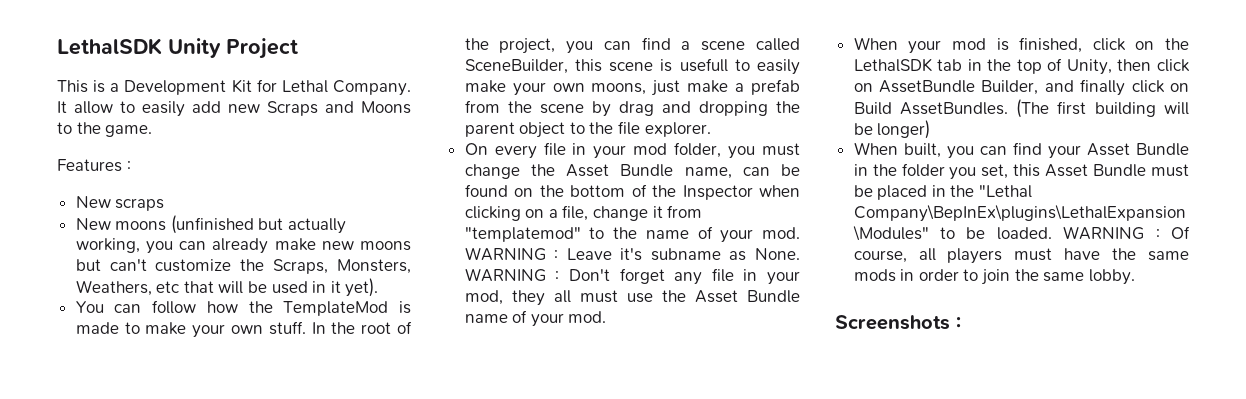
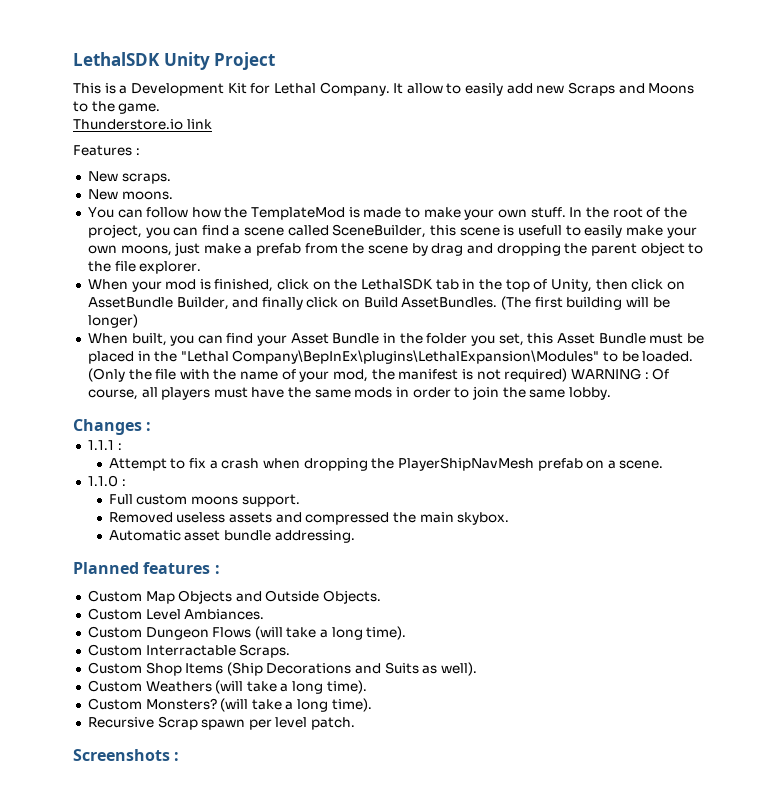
+ Thunderstore.io link
- New scraps
- New moons (unfinished but actually working, you can already make new moons but can't customize the Scraps, Monsters, Weathers, etc that will be used in it yet).
+ New scraps.
+ New moons.
- On every file in your mod folder, you must change the Asset Bundle name, can be found on the bottom of the Inspector when clicking on a file, change it from "templatemod" to the name of your mod. WARNING : Leave it's subname as None. WARNING : Don't forget any file in your mod, they all must use the Asset Bundle name of your mod.
- WARNING : Of course, all players must have the same mods in order to join the same lobby.
+ (Only the file with the name of your mod, the manifest is not required) WARNING : Of course, all players must have the same mods in order to join the same lobby.
+ Changes :
+ 1.1.1 :
+ Attempt to fix a crash when dropping the PlayerShipNavMesh prefab on a scene.
+ 1.1.0 :
+ Full custom moons support.
+ Removed useless assets and compressed the main skybox.
+ Automatic asset bundle addressing.
+ Planned features :
+ Custom Map Objects and Outside Objects.
+ Custom Level Ambiances.
+ Custom Dungeon Flows (will take a long time).
+ Custom Interractable Scraps.
+ Custom Shop Items (Ship Decorations and Suits as well).
+ Custom Weathers (will take a long time).
+ Custom Monsters? (will take a long time).
+ Recursive Scrap spawn per level patch.

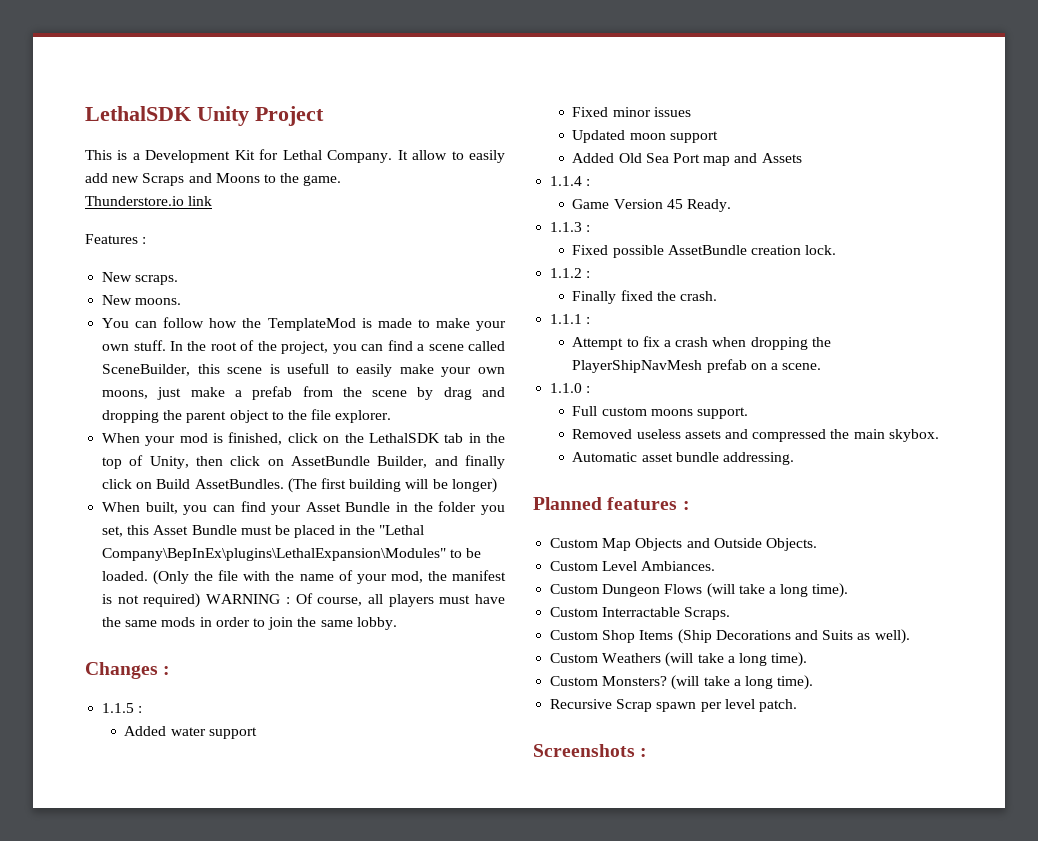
+ 1.1.5 :
+ Added water support
+ Fixed minor issues
+ Updated moon support
+ Added Old Sea Port map and Assets
+ 1.1.4 :
+ Game Version 45 Ready.
+ 1.1.3 :
+ Fixed possible AssetBundle creation lock.
+ 1.1.2 :
+ Finally fixed the crash.

